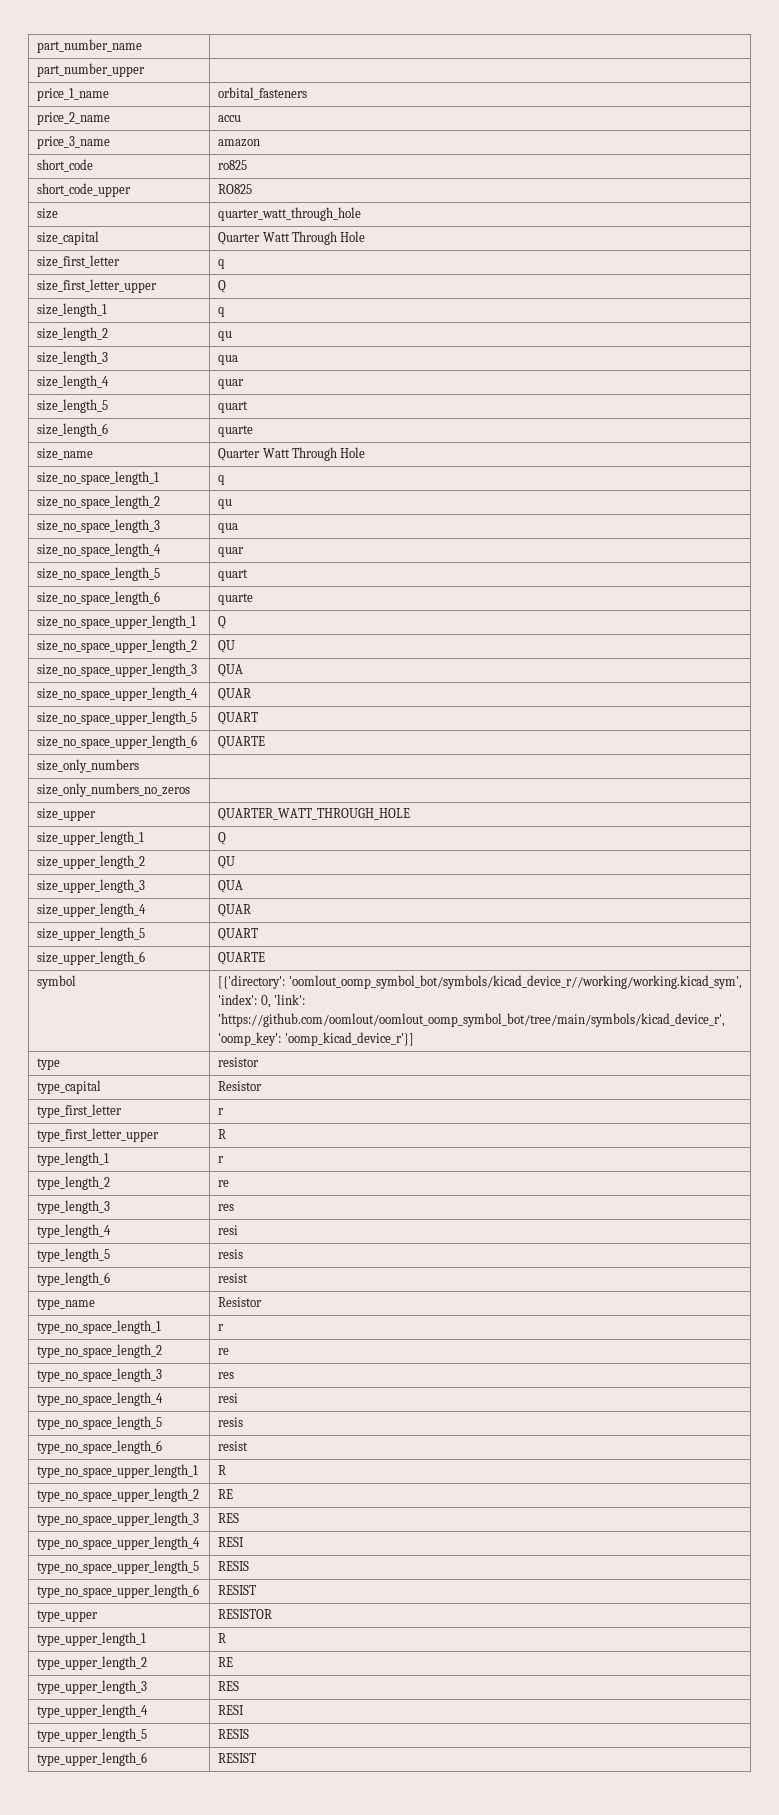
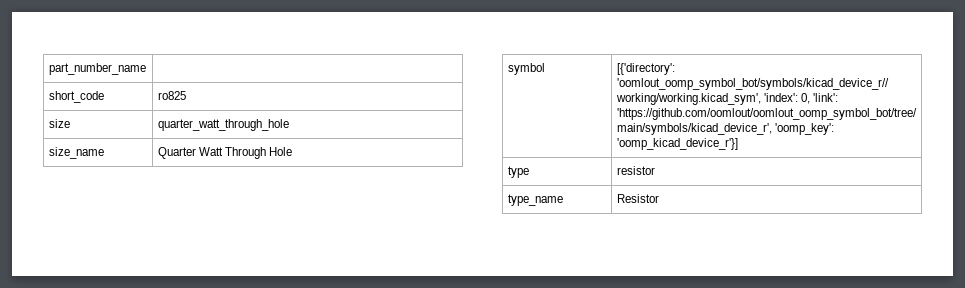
- part_number_upper |
- price_1_name | orbital_fasteners
- price_2_name | accu
- price_3_name | amazon
- short_code_upper | RO825
- size_capital | Quarter Watt Through Hole
- size_first_letter | q
- size_first_letter_upper | Q
- size_length_1 | q
- size_length_2 | qu
- size_length_3 | qua
- size_length_4 | quar
- size_length_5 | quart
- size_length_6 | quarte
- size_no_space_length_1 | q
- size_no_space_length_2 | qu
- size_no_space_length_3 | qua
- size_no_space_length_4 | quar
- size_no_space_length_5 | quart
- size_no_space_length_6 | quarte
- size_no_space_upper_length_1 | Q
- size_no_space_upper_length_2 | QU
- size_no_space_upper_length_3 | QUA
- size_no_space_upper_length_4 | QUAR
- size_no_space_upper_length_5 | QUART
- size_no_space_upper_length_6 | QUARTE
- size_only_numbers |
- size_only_numbers_no_zeros |
- size_upper | QUARTER_WATT_THROUGH_HOLE
- size_upper_length_1 | Q
- size_upper_length_2 | QU
- size_upper_length_3 | QUA
- size_upper_length_4 | QUAR
- size_upper_length_5 | QUART
- size_upper_length_6 | QUARTE
- type_capital | Resistor
- type_first_letter | r
- type_first_letter_upper | R
- type_length_1 | r
- type_length_2 | re
- type_length_3 | res
- type_length_4 | resi
- type_length_5 | resis
- type_length_6 | resist
  type_name | Resistor
- type_no_space_length_1 | r
- type_no_space_length_2 | re
- type_no_space_length_3 | res
- type_no_space_length_4 | resi
- type_no_space_length_5 | resis
- type_no_space_length_6 | resist
- type_no_space_upper_length_1 | R
- type_no_space_upper_length_2 | RE
- type_no_space_upper_length_3 | RES
- type_no_space_upper_length_4 | RESI
- type_no_space_upper_length_5 | RESIS
- type_no_space_upper_length_6 | RESIST
- type_upper | RESISTOR
- type_upper_length_1 | R
- type_upper_length_2 | RE
- type_upper_length_3 | RES
- type_upper_length_4 | RESI
- type_upper_length_5 | RESIS
- type_upper_length_6 | RESIST

